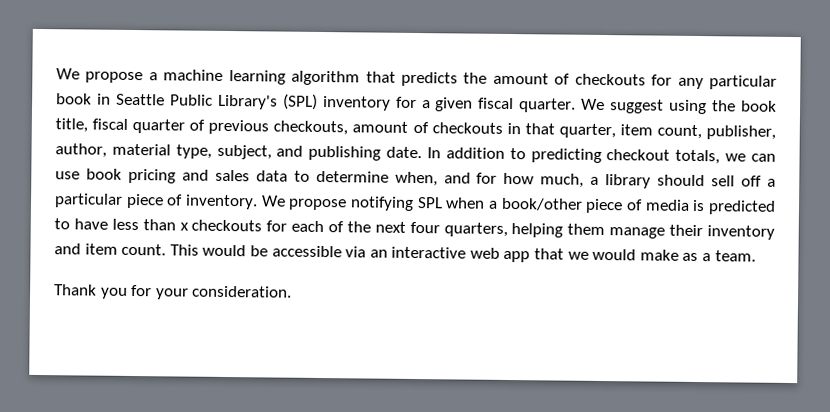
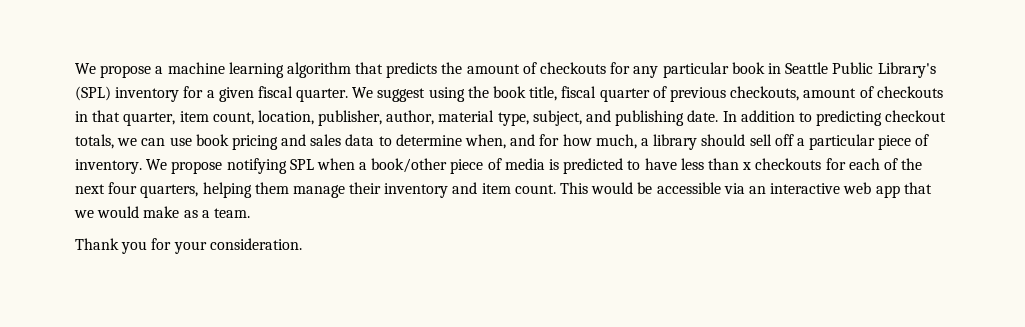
- We suggest using the book title, fiscal quarter of previous checkouts, amount of checkouts in that quarter, item count, publisher, author, material type, subject, and publishing date.
+ We suggest using the book title, fiscal quarter of previous checkouts, amount of checkouts in that quarter, item count, location, publisher, author, material type, subject, and publishing date.

